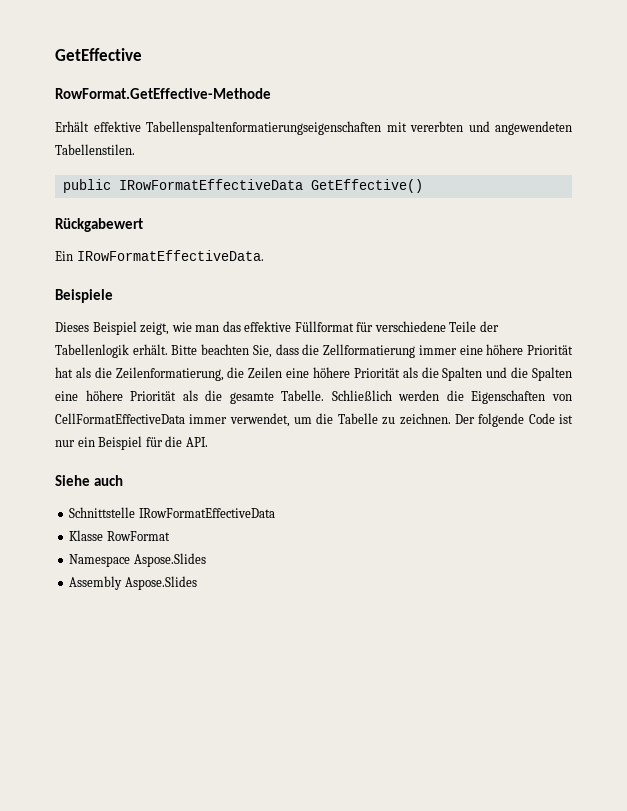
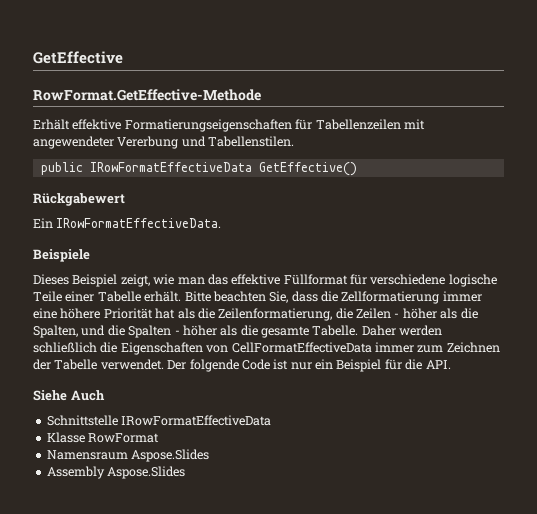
- Erhält effektive Tabellenspaltenformatierungseigenschaften mit vererbten und angewendeten Tabellenstilen.
+ Erhält effektive Formatierungseigenschaften für Tabellenzeilen mit angewendeter Vererbung und Tabellenstilen.
- Dieses Beispiel zeigt, wie man das effektive Füllformat für verschiedene Teile der Tabellenlogik erhält.
+ Dieses Beispiel zeigt, wie man das effektive Füllformat für verschiedene logische Teile einer Tabelle erhält.
- Bitte beachten Sie, dass die Zellformatierung immer eine höhere Priorität hat als die Zeilenformatierung, die Zeilen eine höhere Priorität als die Spalten und die Spalten eine höhere Priorität als die gesamte Tabelle.
+ Bitte beachten Sie, dass die Zellformatierung immer eine höhere Priorität hat als die Zeilenformatierung, die Zeilen - höher als die Spalten, und die Spalten - höher als die gesamte Tabelle.
- Schließlich werden die Eigenschaften von CellFormatEffectiveData immer verwendet, um die Tabelle zu zeichnen.
+ Daher werden schließlich die Eigenschaften von CellFormatEffectiveData immer zum Zeichnen der Tabelle verwendet.
- Siehe auch
+ Siehe Auch
- Namespace Aspose.Slides
+ Namensraum Aspose.Slides

